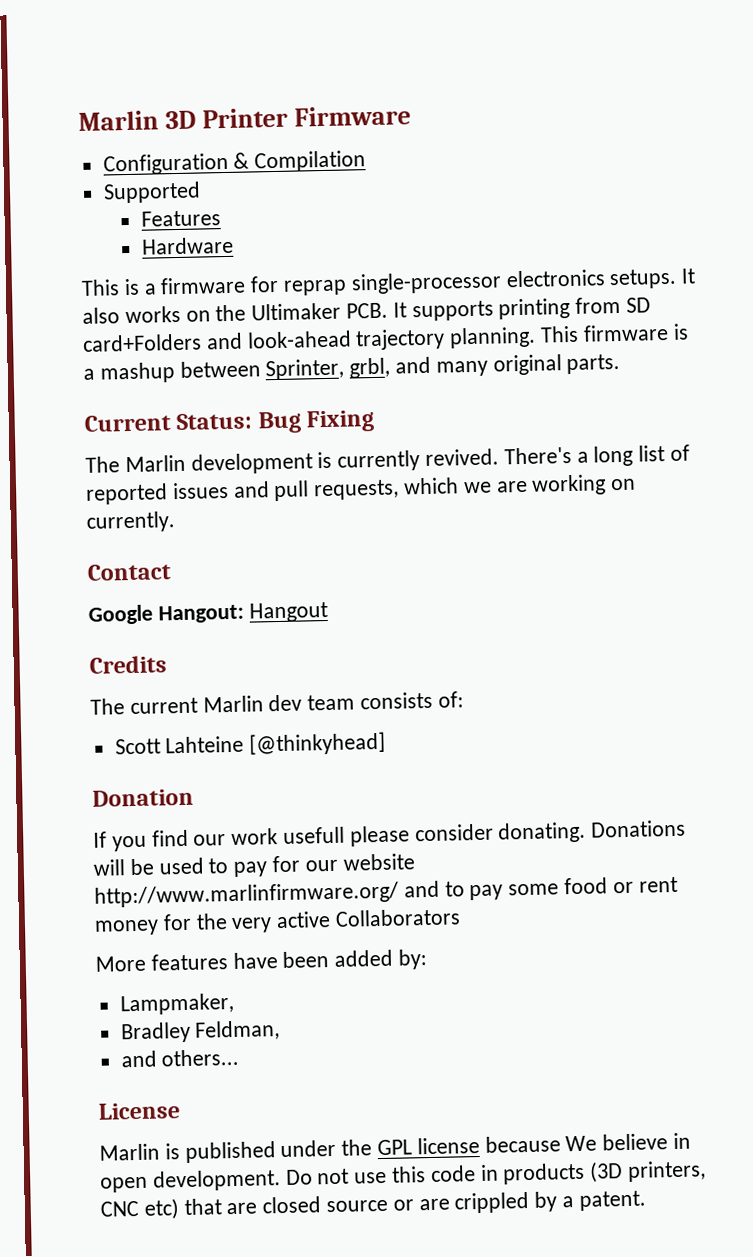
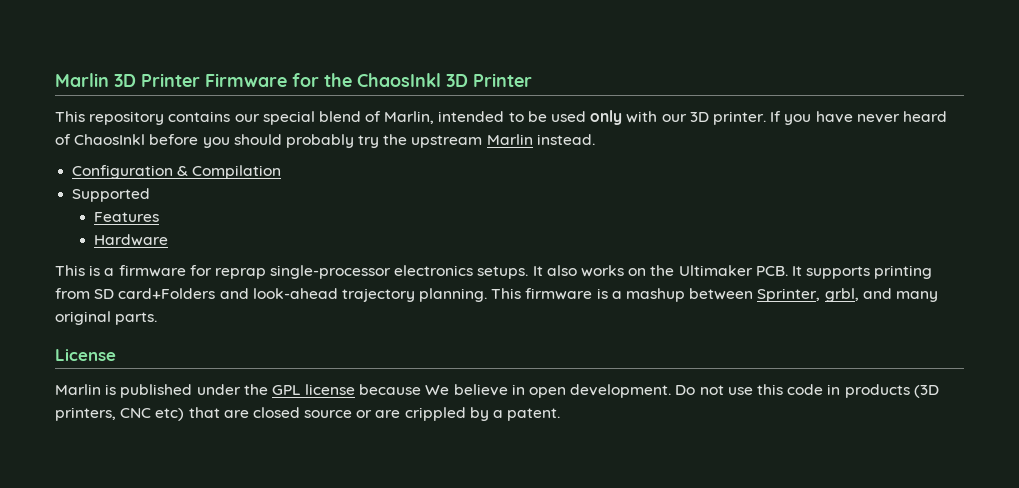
- Marlin 3D Printer Firmware
+ Marlin 3D Printer Firmware for the ChaosInkl 3D Printer
+ This repository contains our special blend of Marlin, intended to be used only with our 3D printer. If you have never heard of ChaosInkl before you should probably try the upstream Marlin instead.
- Current Status: Bug Fixing
- The Marlin development is currently revived. There's a long list of reported issues and pull requests, which we are working on currently.
- Contact
- Google Hangout: Hangout
- Credits
- The current Marlin dev team consists of:
- Scott Lahteine [@thinkyhead]
- Donation
- If you find our work usefull please consider donating. Donations will be used to pay for our website http://www.marlinfirmware.org/ and to pay some food or rent money for the very active Collaborators
- More features have been added by:
- Lampmaker,
- Bradley Feldman,
- and others...

